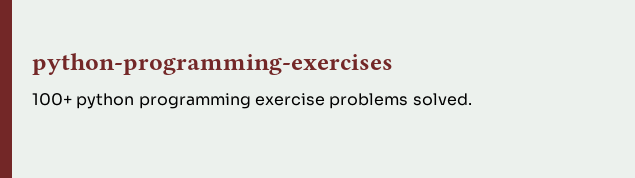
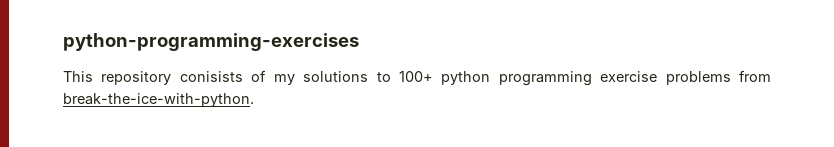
- 100+ python programming exercise problems solved.
+ This repository conisists of my solutions to 100+ python programming exercise problems from break-the-ice-with-python.

